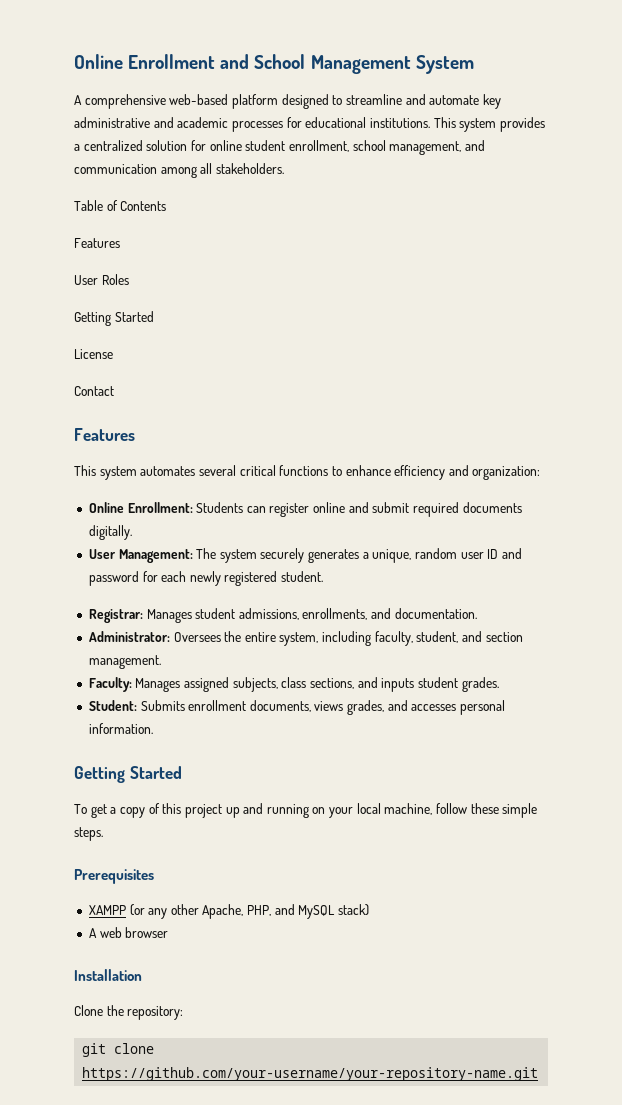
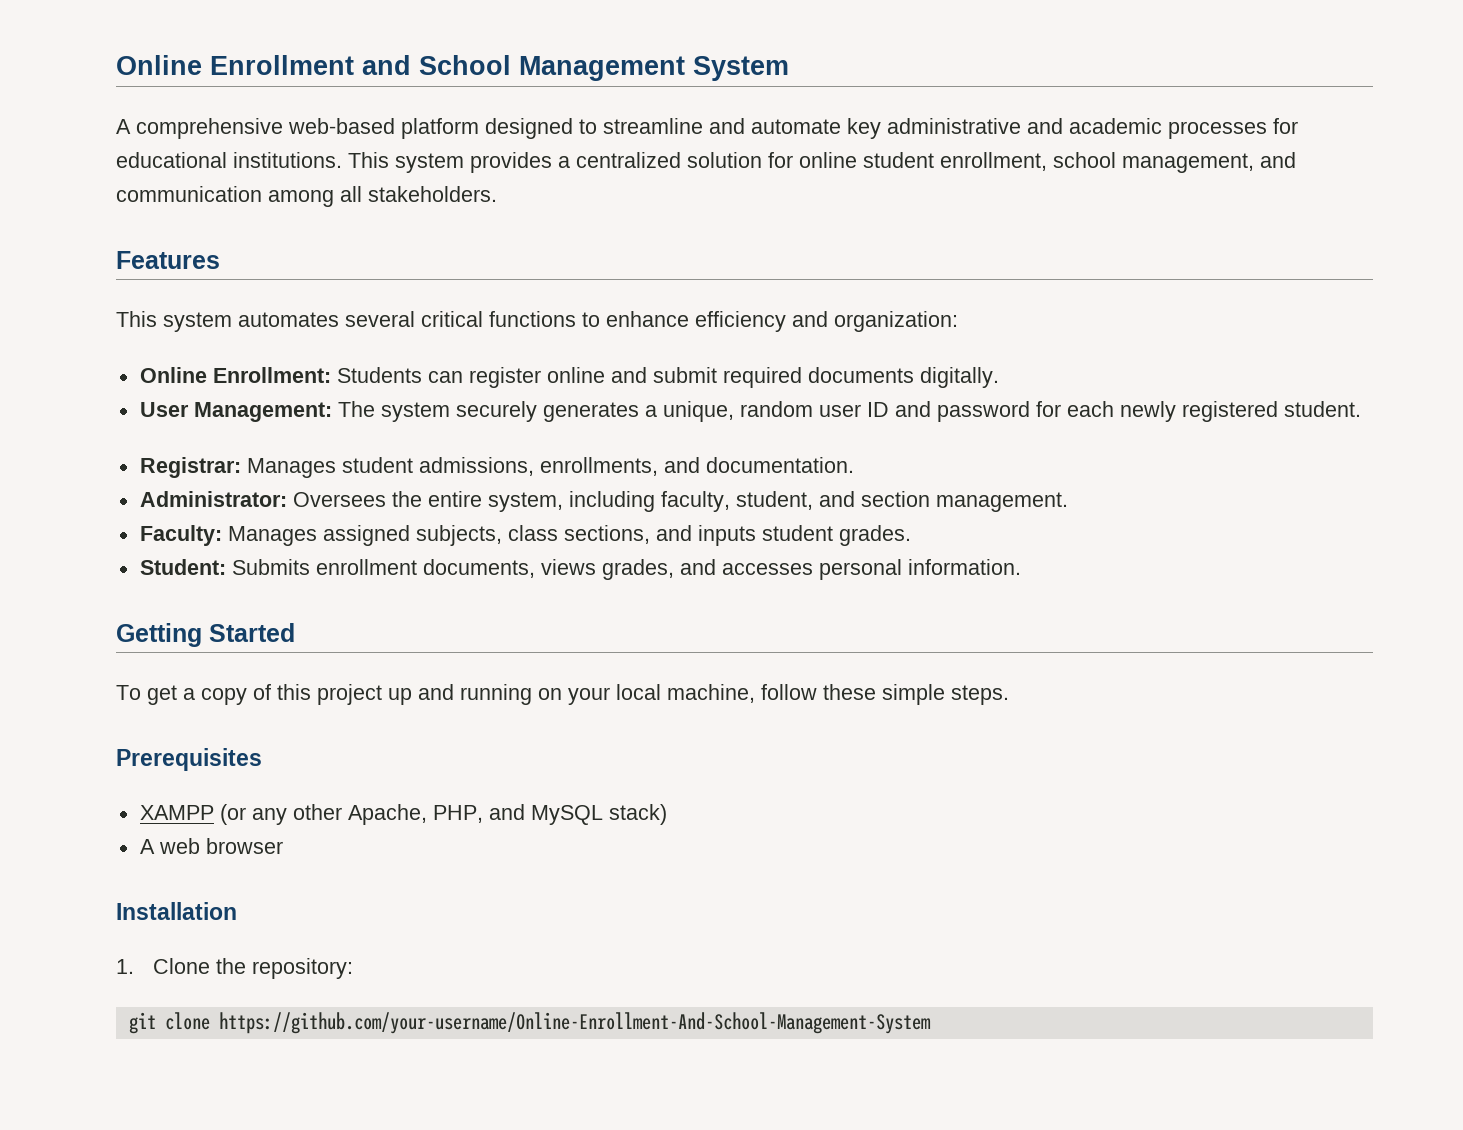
- Table of Contents
- Features
- User Roles
- Getting Started
- License
- Contact
- Clone the repository:
+ 1. Clone the repository:
- git clone https://github.com/your-username/your-repository-name.git
+ git clone https://github.com/your-username/Online-Enrollment-And-School-Management-System

